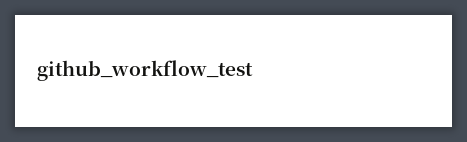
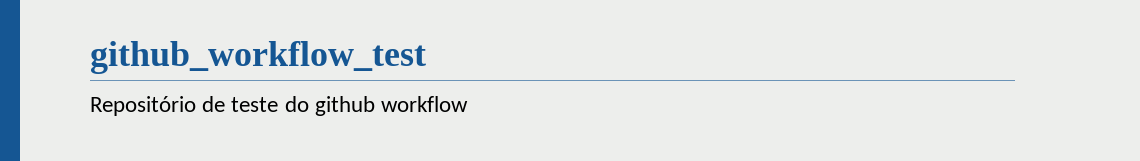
+ Repositório de teste do github workflow

